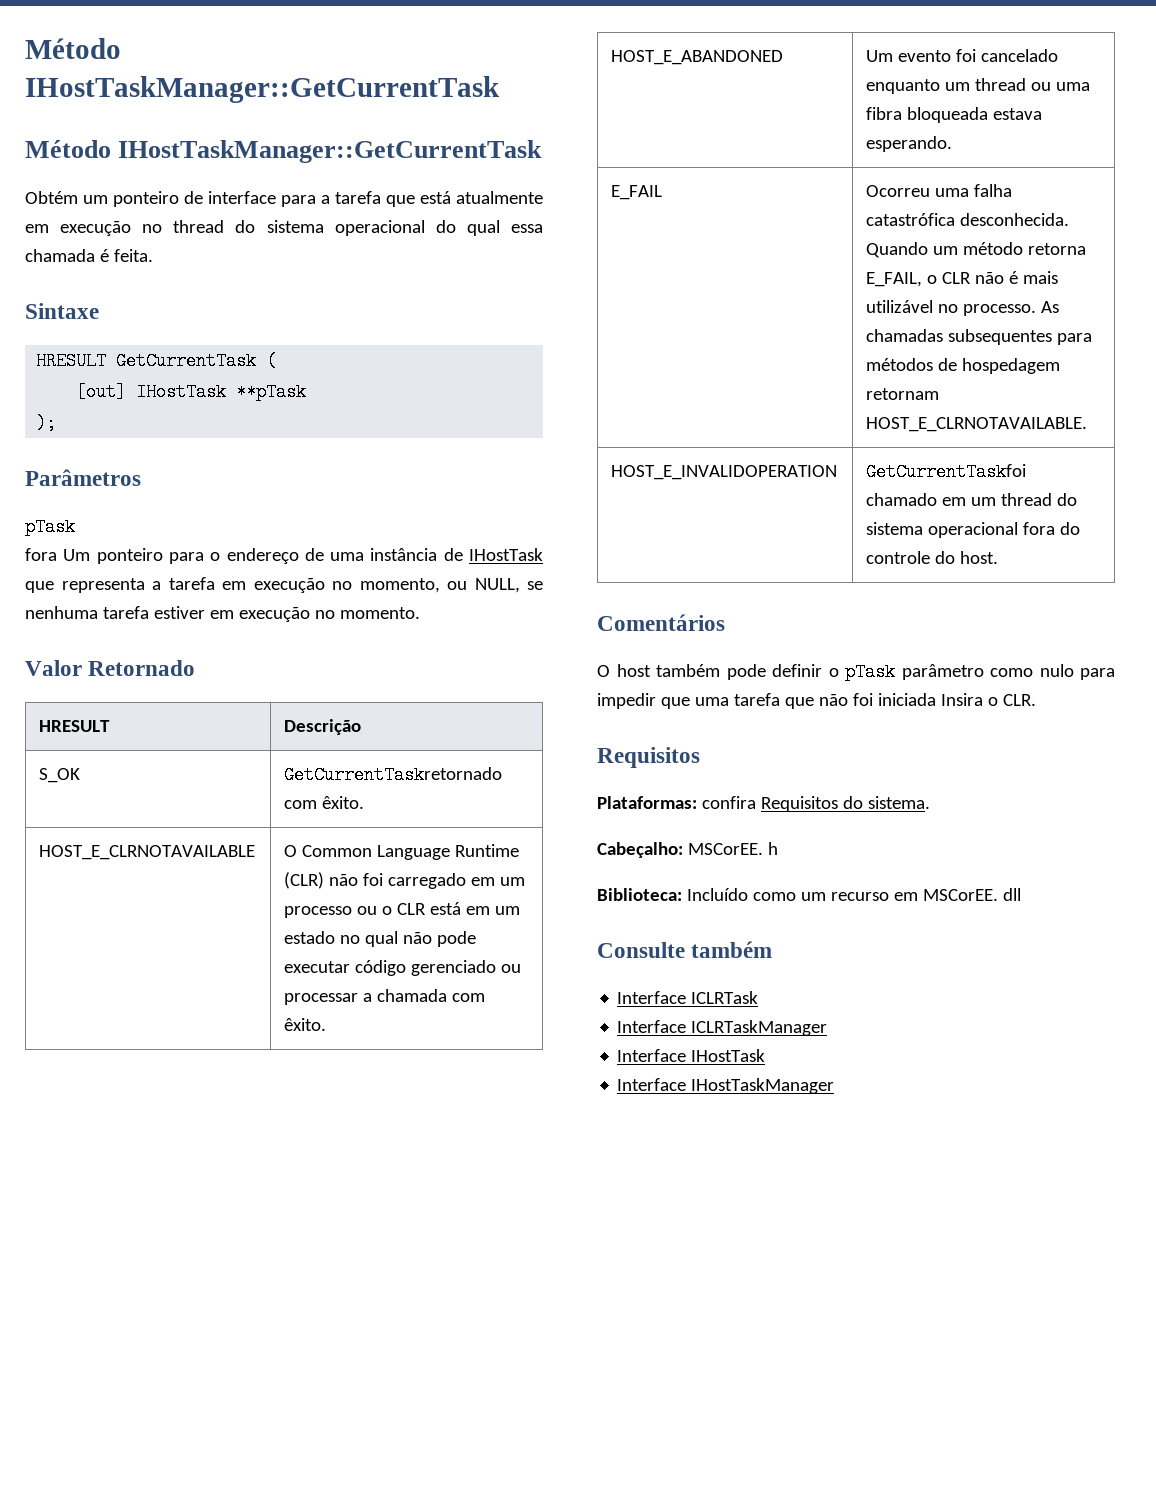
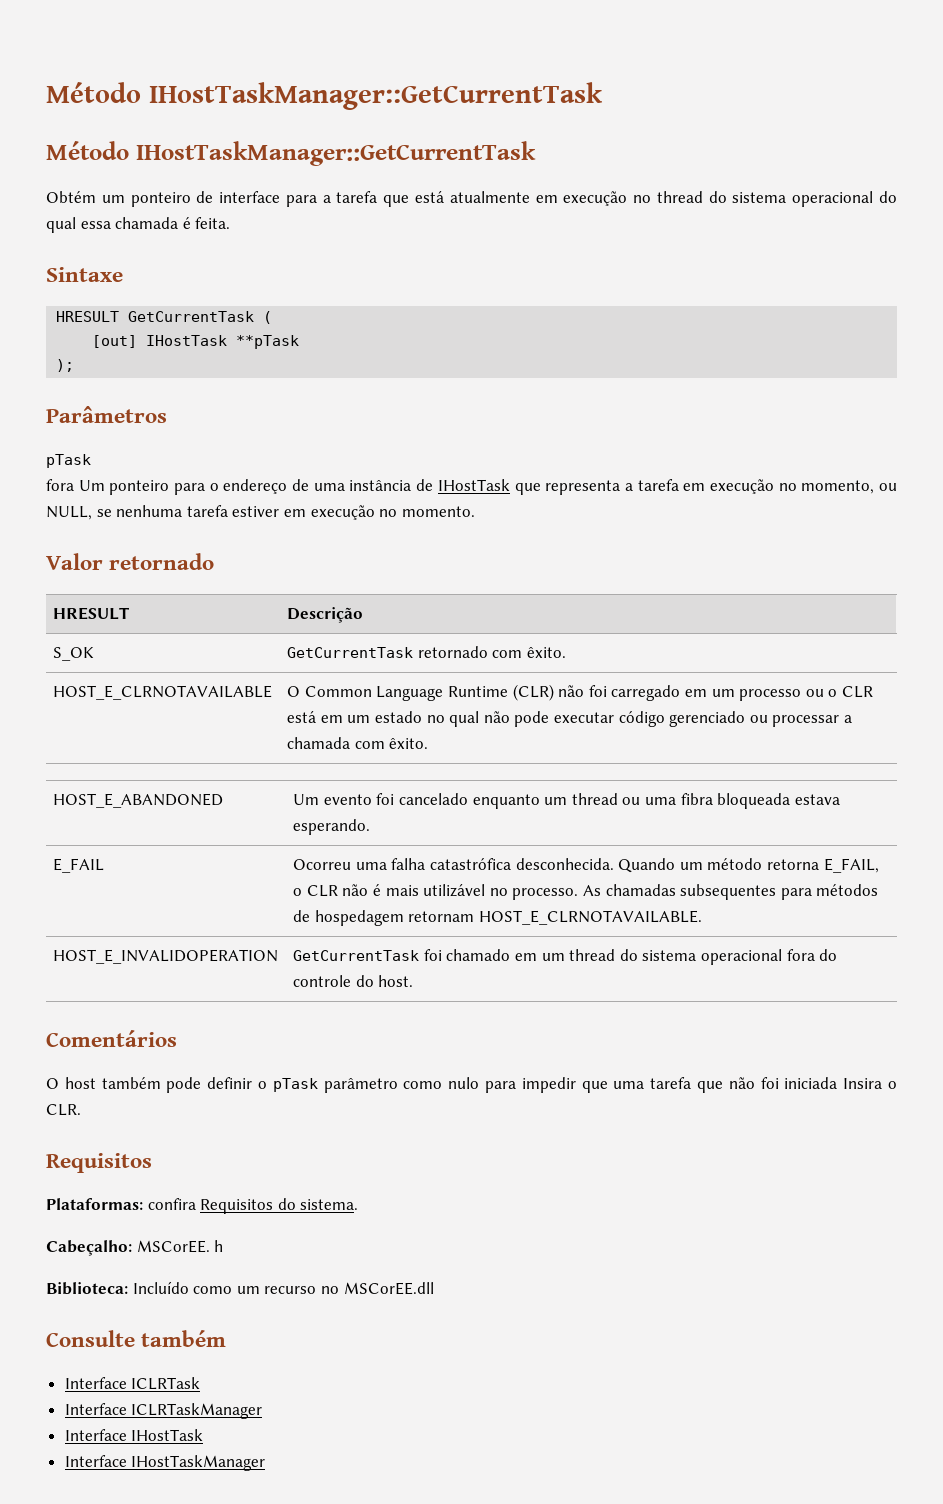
- Valor Retornado
+ Valor retornado
- S_OK | GetCurrentTaskretornado com êxito.
+ S_OK | GetCurrentTask retornado com êxito.
- HOST_E_INVALIDOPERATION | GetCurrentTaskfoi chamado em um thread do sistema operacional fora do controle do host.
+ HOST_E_INVALIDOPERATION | GetCurrentTask foi chamado em um thread do sistema operacional fora do controle do host.
- Biblioteca: Incluído como um recurso em MSCorEE. dll
+ Biblioteca: Incluído como um recurso no MSCorEE.dll

